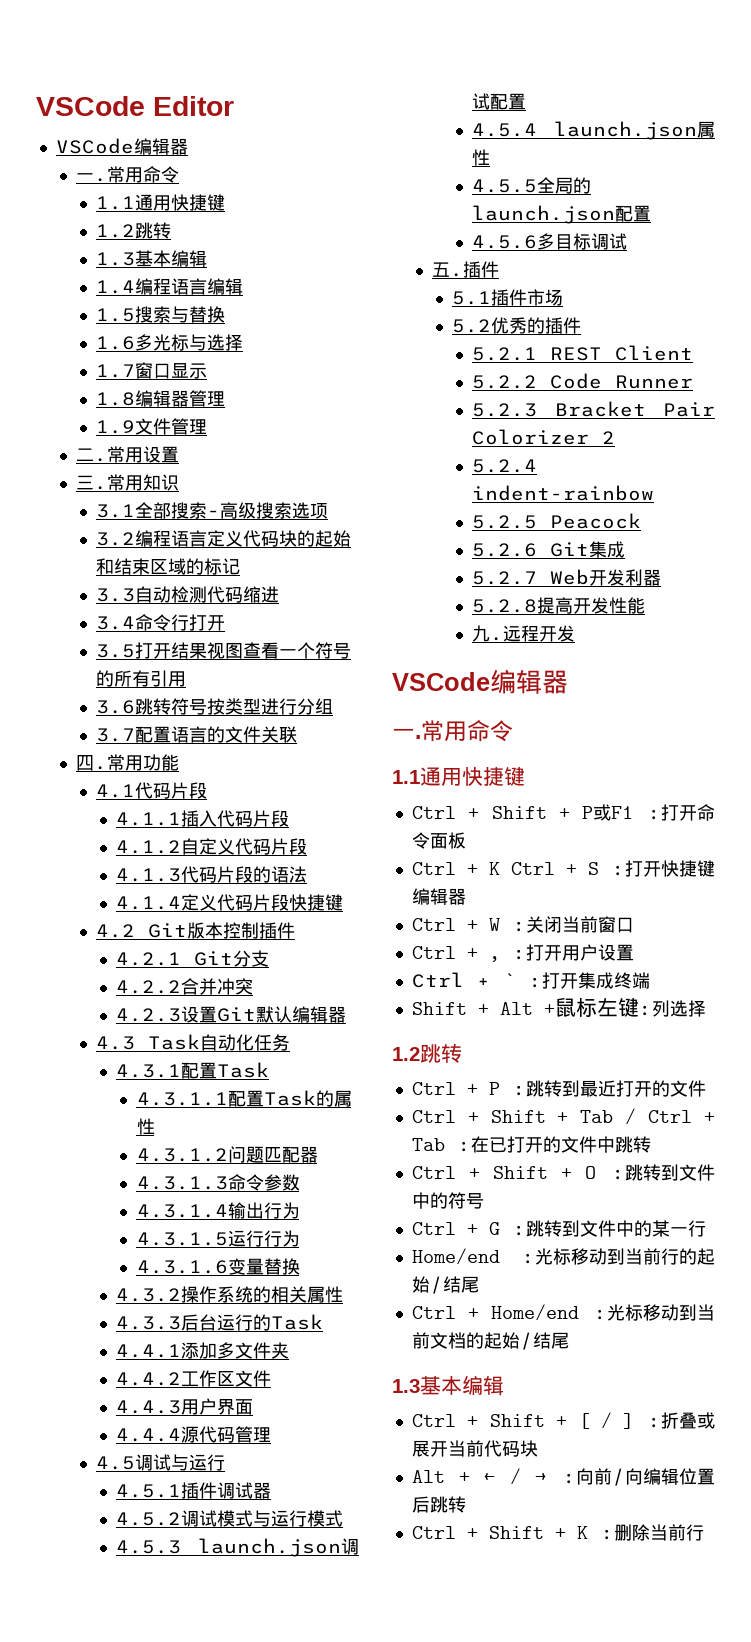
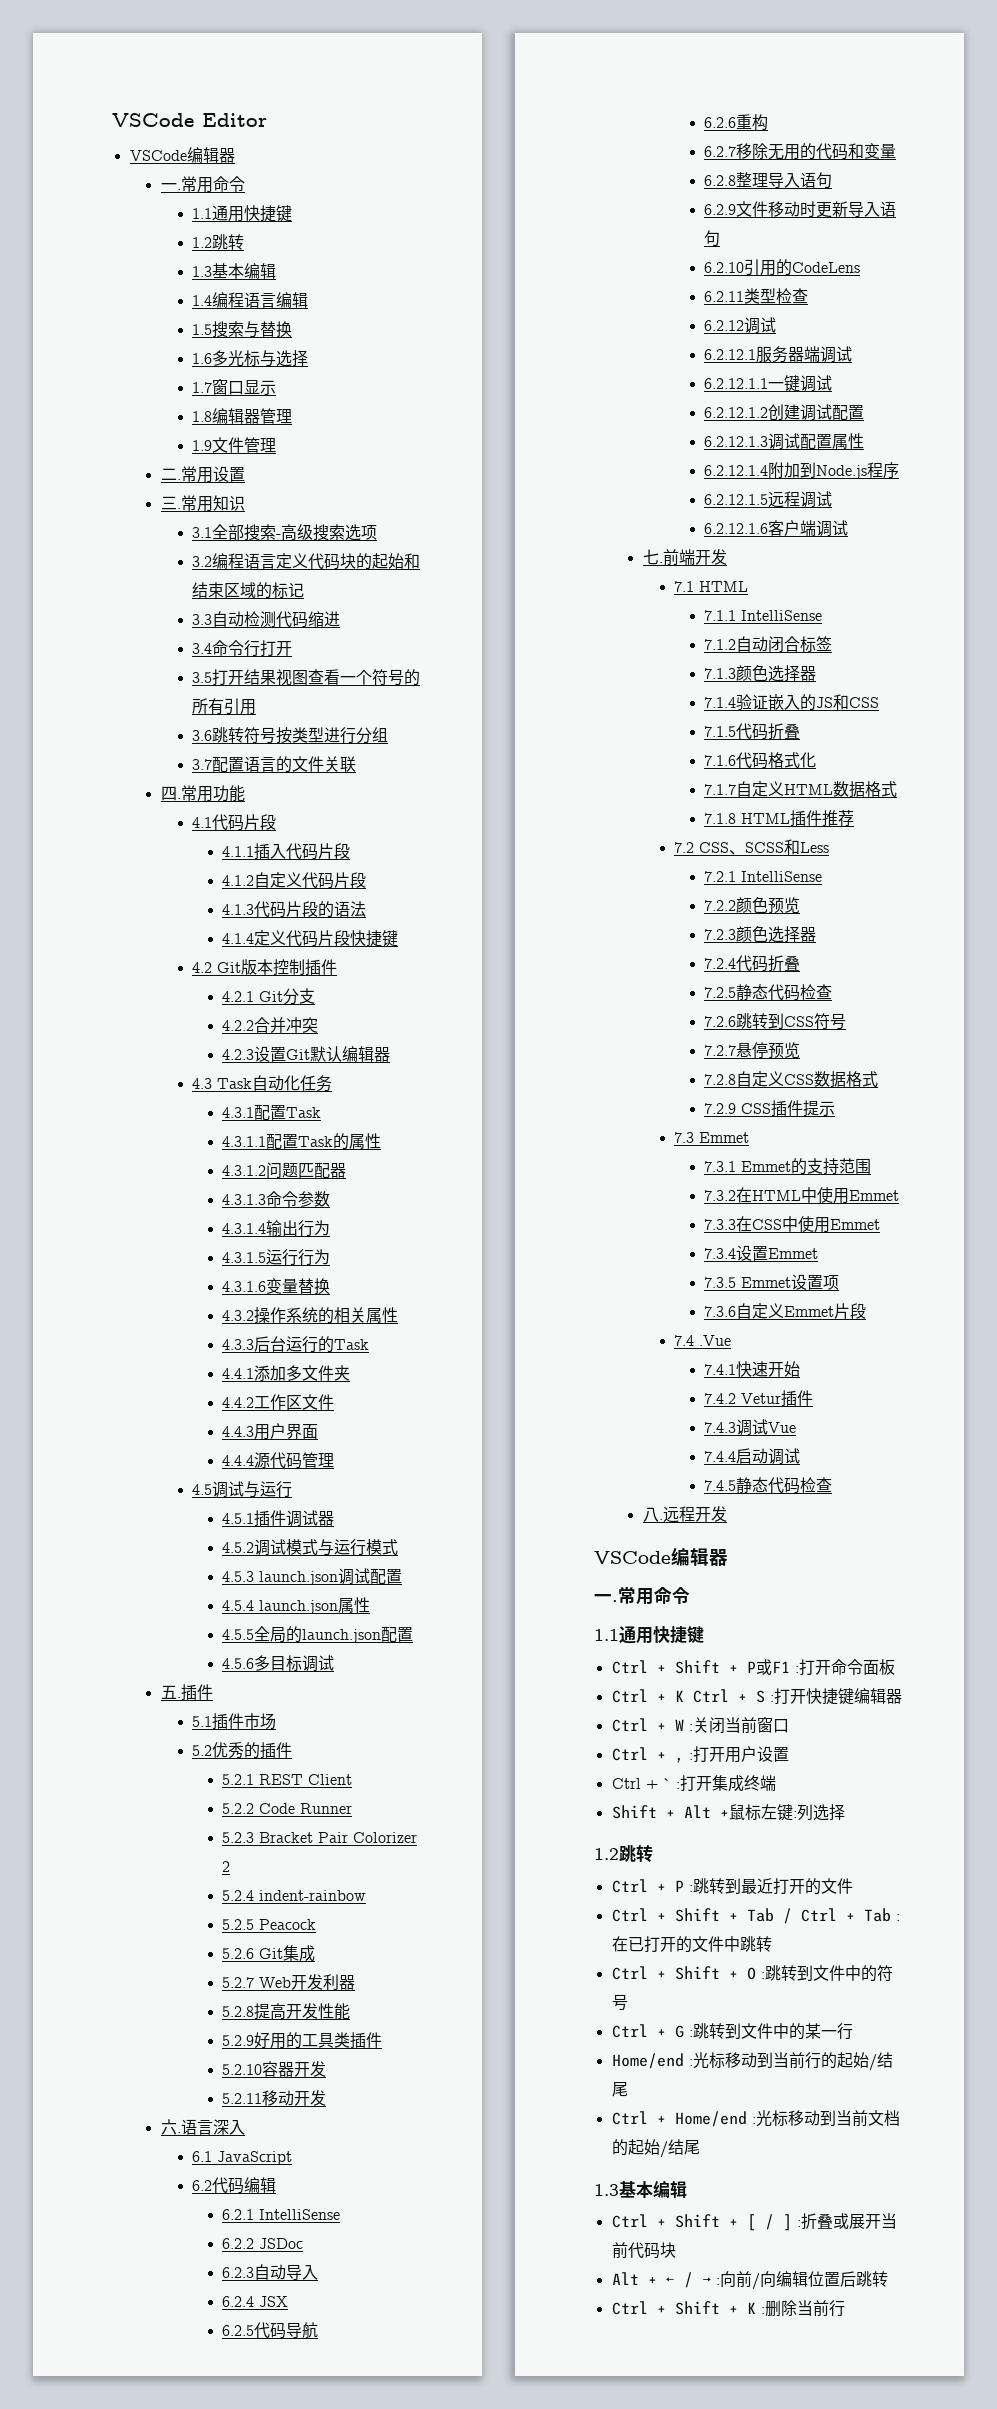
- 九.
+ 5.2.9好用的工具类插件
+ 5.2.10容器开发
+ 5.2.11移动开发
+ 六.语言深入
+ 6.1 JavaScript
+ 6.2代码编辑
+ 6.2.1 IntelliSense
+ 6.2.2 JSDoc
+ 6.2.3自动导入
+ 6.2.4 JSX
+ 6.2.5代码导航
+ 6.2.6重构
+ 6.2.7移除无用的代码和变量
+ 6.2.8整理导入语句
+ 6.2.9文件移动时更新导入语句
+ 6.2.10引用的CodeLens
+ 6.2.11类型检查
+ 6.2.12调试
+ 6.2.12.1服务器端调试
+ 6.2.12.1.1一键调试
+ 6.2.12.1.2创建调试配置
+ 6.2.12.1.3调试配置属性
+ 6.2.12.1.4附加到Node.js程序
+ 6.2.12.1.5远程调试
+ 6.2.12.1.6客户端调试
+ 七.前端开发
+ 7.1 HTML
+ 7.1.1 IntelliSense
+ 7.1.2自动闭合标签
+ 7.1.3颜色选择器
+ 7.1.4验证嵌入的JS和CSS
+ 7.1.5代码折叠
+ 7.1.6代码格式化
+ 7.1.7自定义HTML数据格式
+ 7.1.8 HTML插件推荐
+ 7.2 CSS、SCSS和Less
+ 7.2.1 IntelliSense
+ 7.2.2颜色预览
+ 7.2.3颜色选择器
+ 7.2.4代码折叠
+ 7.2.5静态代码检查
+ 7.2.6跳转到CSS符号
+ 7.2.7悬停预览
+ 7.2.8自定义CSS数据格式
+ 7.2.9 CSS插件提示
+ 7.3 Emmet
+ 7.3.1 Emmet的支持范围
+ 7.3.2在HTML中使用Emmet
+ 7.3.3在CSS中使用Emmet
+ 7.3.4设置Emmet
+ 7.3.5 Emmet设置项
+ 7.3.6自定义Emmet片段
+ 7.4 .Vue
+ 7.4.1快速开始
+ 7.4.2 Vetur插件
+ 7.4.3调试Vue
+ 7.4.4启动调试
+ 7.4.5静态代码检查
+ 八.

